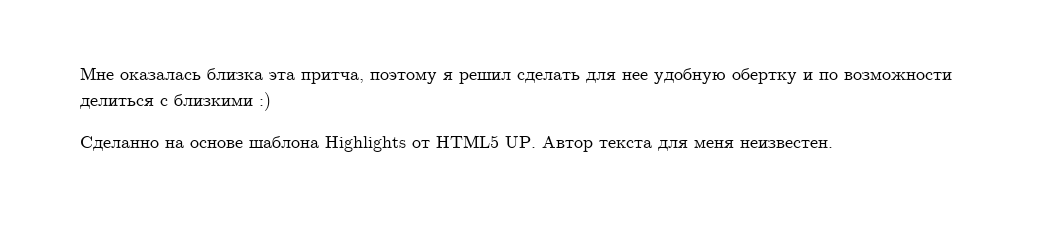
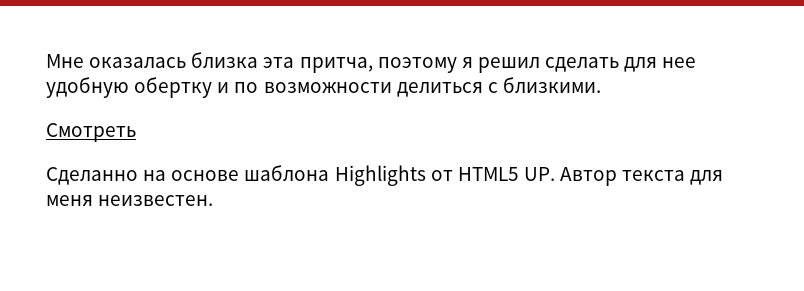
- Мне оказалась близка эта притча, поэтому я решил сделать для нее удобную обертку и по возможности делиться с близкими :)
+ Мне оказалась близка эта притча, поэтому я решил сделать для нее удобную обертку и по возможности делиться с близкими.
+ Смотреть

